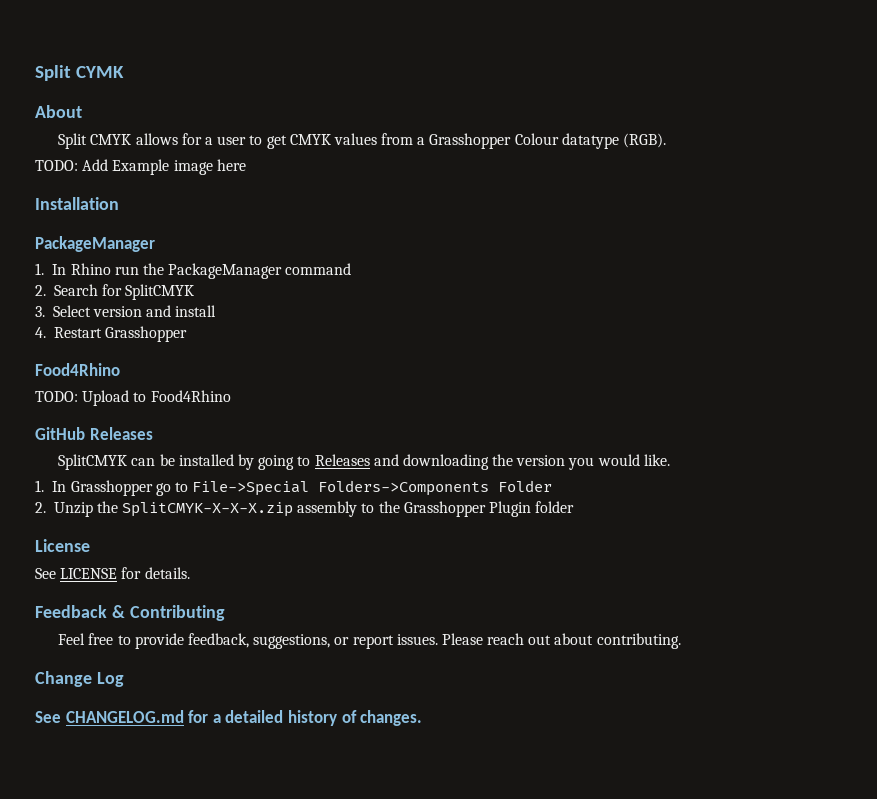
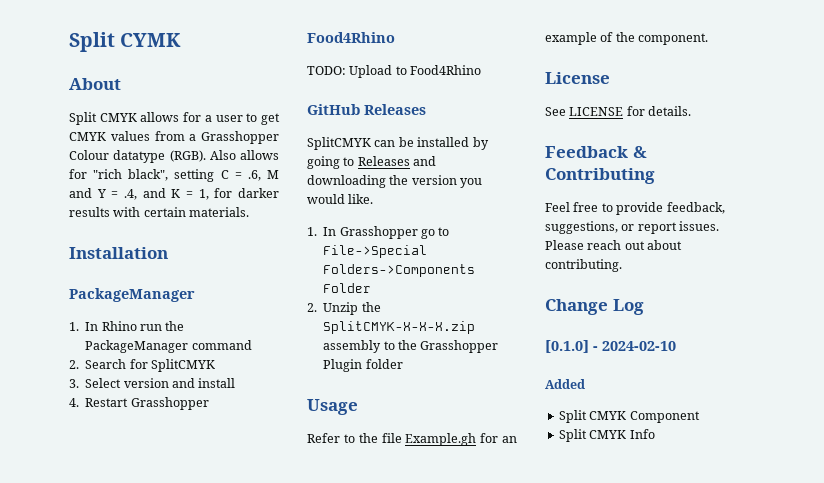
- Split CMYK allows for a user to get CMYK values from a Grasshopper Colour datatype (RGB).
- TODO: Add Example image here
+ Split CMYK allows for a user to get CMYK values from a Grasshopper Colour datatype (RGB). Also allows for "rich black", setting C = .6, M and Y = .4, and K = 1, for darker results with certain materials.
+ Usage
+ Refer to the file Example.gh for an example of the component.
- See CHANGELOG.md for a detailed history of changes.
+ [0.1.0] - 2024-02-10
+ Added
+ Split CMYK Component
+ Split CMYK Info

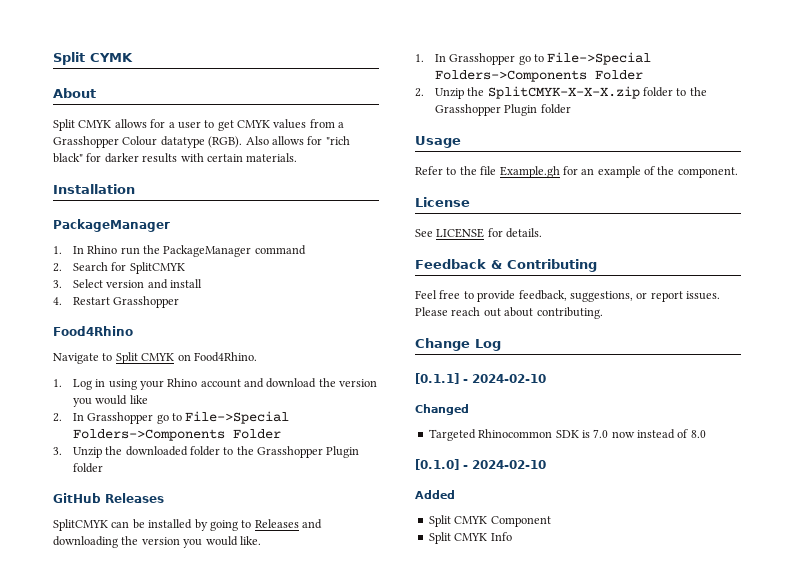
- Also allows for "rich black", setting C = .6, M and Y = .4, and K = 1, for darker results with certain materials.
+ Also allows for "rich black" for darker results with certain materials.
- TODO: Upload to Food4Rhino
+ Navigate to Split CMYK on Food4Rhino.
+ 1. Log in using your Rhino account and download the version you would like
+ 2. In Grasshopper go to File->Special Folders->Components Folder
+ 3. Unzip the downloaded folder to the Grasshopper Plugin folder
- 2. Unzip the SplitCMYK-X-X-X.zip assembly to the Grasshopper Plugin folder
+ 2. Unzip the SplitCMYK-X-X-X.zip folder to the Grasshopper Plugin folder
+ [0.1.1] - 2024-02-10
+ Changed
+ Targeted Rhinocommon SDK is 7.0 now instead of 8.0

